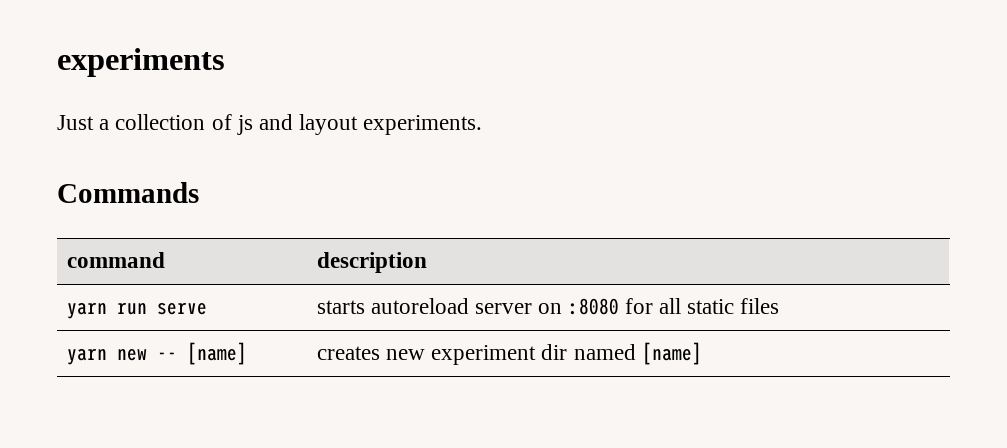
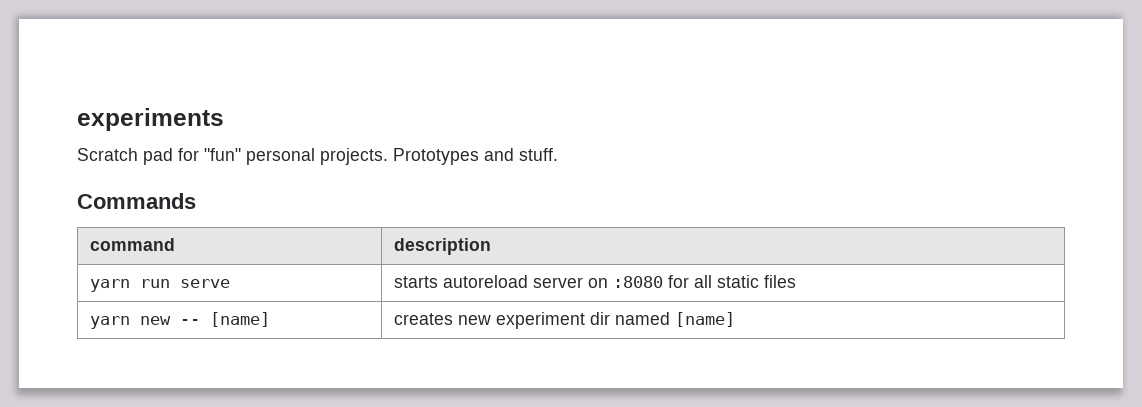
- Just a collection of js and layout experiments.
+ Scratch pad for "fun" personal projects. Prototypes and stuff.

